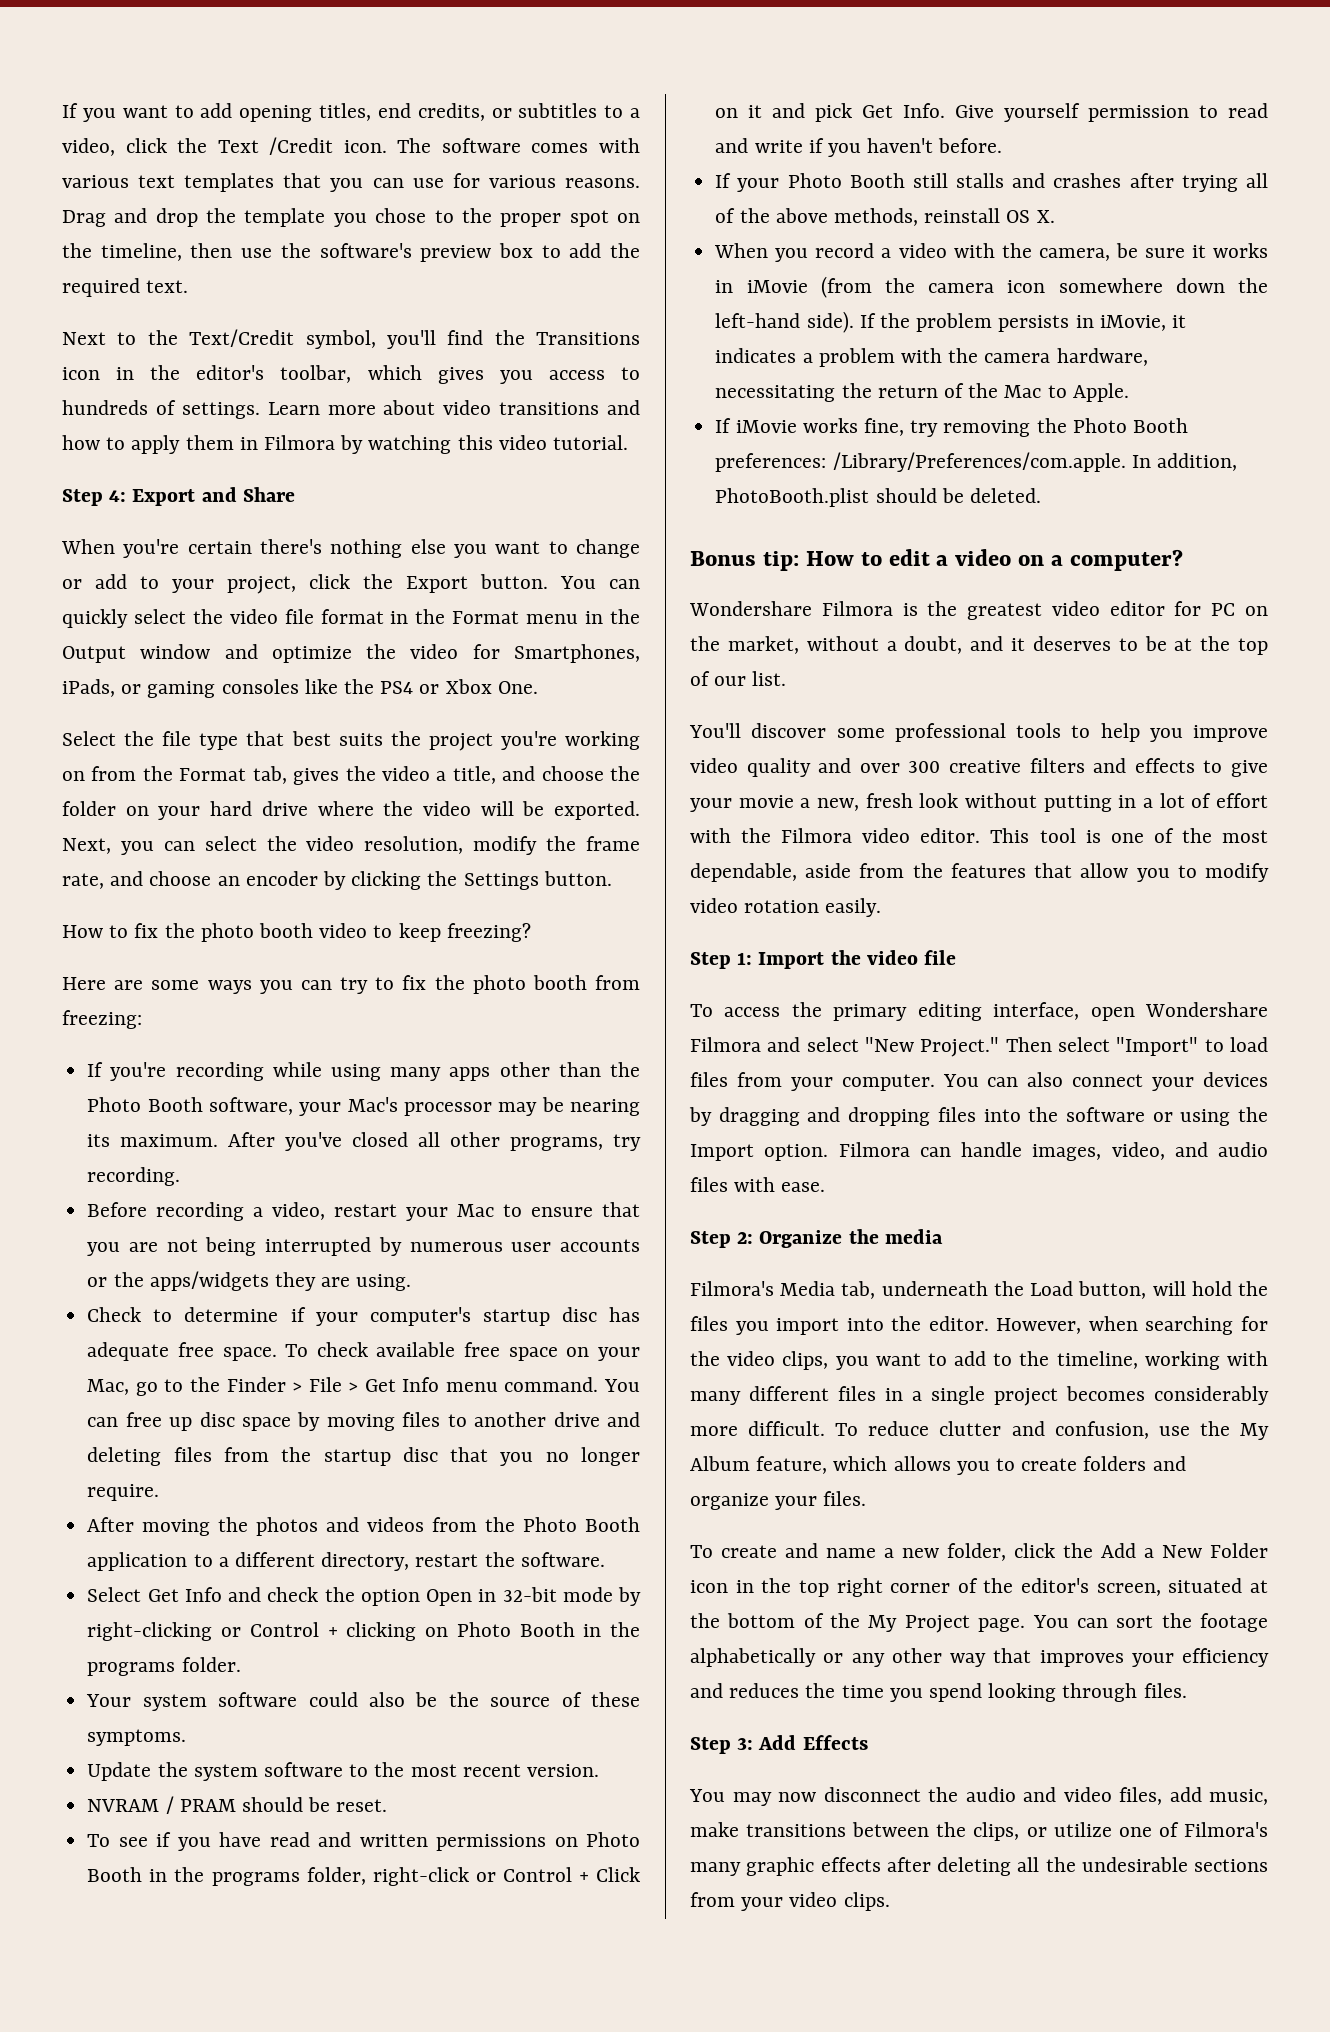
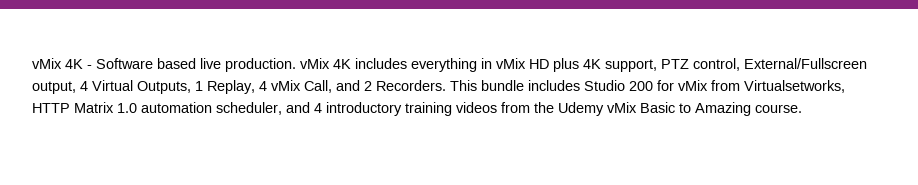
- If you want to add opening titles, end credits, or subtitles to a video, click the Text /Credit icon. The software comes with various text templates that you can use for various reasons. Drag and drop the template you chose to the proper spot on the timeline, then use the software's preview box to add the required text.
- Next to the Text/Credit symbol, you'll find the Transitions icon in the editor's toolbar, which gives you access to hundreds of settings. Learn more about video transitions and how to apply them in Filmora by watching this video tutorial.
- Step 4: Export and Share
- When you're certain there's nothing else you want to change or add to your project, click the Export button. You can quickly select the video file format in the Format menu in the Output window and optimize the video for Smartphones, iPads, or gaming consoles like the PS4 or Xbox One.
- Select the file type that best suits the project you're working on from the Format tab, gives the video a title, and choose the folder on your hard drive where the video will be exported. Next, you can select the video resolution, modify the frame rate, and choose an encoder by clicking the Settings button.
- How to fix the photo booth video to keep freezing?
- Here are some ways you can try to fix the photo booth from freezing:
- If you're recording while using many apps other than the Photo Booth software, your Mac's processor may be nearing its maximum. After you've closed all other programs, try recording.
- Before recording a video, restart your Mac to ensure that you are not being interrupted by numerous user accounts or the apps/widgets they are using.
- Check to determine if your computer's startup disc has adequate free space. To check available free space on your Mac, go to the Finder > File > Get Info menu command. You can free up disc space by moving files to another drive and deleting files from the startup disc that you no longer require.
- After moving the photos and videos from the Photo Booth application to a different directory, restart the software.
- Select Get Info and check the option Open in 32-bit mode by right-clicking or Control + clicking on Photo Booth in the programs folder.
- Your system software could also be the source of these symptoms.
- Update the system software to the most recent version.
- NVRAM / PRAM should be reset.
- To see if you have read and written permissions on Photo Booth in the programs folder, right-click or Control + Click on it and pick Get Info. Give yourself permission to read and write if you haven't before.
- If your Photo Booth still stalls and crashes after trying all of the above methods, reinstall OS X.
- When you record a video with the camera, be sure it works in iMovie (from the camera icon somewhere down the left-hand side). If the problem persists in iMovie, it indicates a problem with the camera hardware, necessitating the return of the Mac to Apple.
- If iMovie works fine, try removing the Photo Booth preferences: /Library/Preferences/com.apple. In addition, PhotoBooth.plist should be deleted.
- Bonus tip: How to edit a video on a computer?
- Wondershare Filmora is the greatest video editor for PC on the market, without a doubt, and it deserves to be at the top of our list.
- You'll discover some professional tools to help you improve video quality and over 300 creative filters and effects to give your movie a new, fresh look without putting in a lot of effort with the Filmora video editor. This tool is one of the most dependable, aside from the features that allow you to modify video rotation easily.
- Step 1: Import the video file
- To access the primary editing interface, open Wondershare Filmora and select "New Project." Then select "Import" to load files from your computer. You can also connect your devices by dragging and dropping files into the software or using the Import option. Filmora can handle images, video, and audio files with ease.
- Step 2: Organize the media
- Filmora's Media tab, underneath the Load button, will hold the files you import into the editor. However, when searching for the video clips, you want to add to the timeline, working with many different files in a single project becomes considerably more difficult. To reduce clutter and confusion, use the My Album feature, which allows you to create folders and organize your files.
- To create and name a new folder, click the Add a New Folder icon in the top right corner of the editor's screen, situated at the bottom of the My Project page. You can sort the footage alphabetically or any other way that improves your efficiency and reduces the time you spend looking through files.
- Step 3: Add Effects
- You may now disconnect the audio and video files, add music, make transitions between the clips, or utilize one of Filmora's many graphic effects after deleting all the undesirable sections from your video clips.
+ vMix 4K - Software based live production. vMix 4K includes everything in vMix HD plus 4K support, PTZ control, External/Fullscreen output, 4 Virtual Outputs, 1 Replay, 4 vMix Call, and 2 Recorders. This bundle includes Studio 200 for vMix from Virtualsetworks, HTTP Matrix 1.0 automation scheduler, and 4 introductory training videos from the Udemy vMix Basic to Amazing course.

